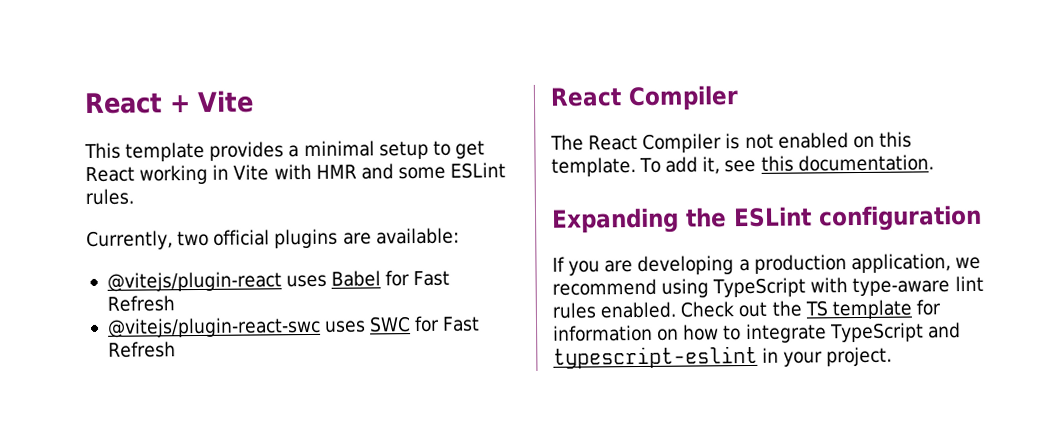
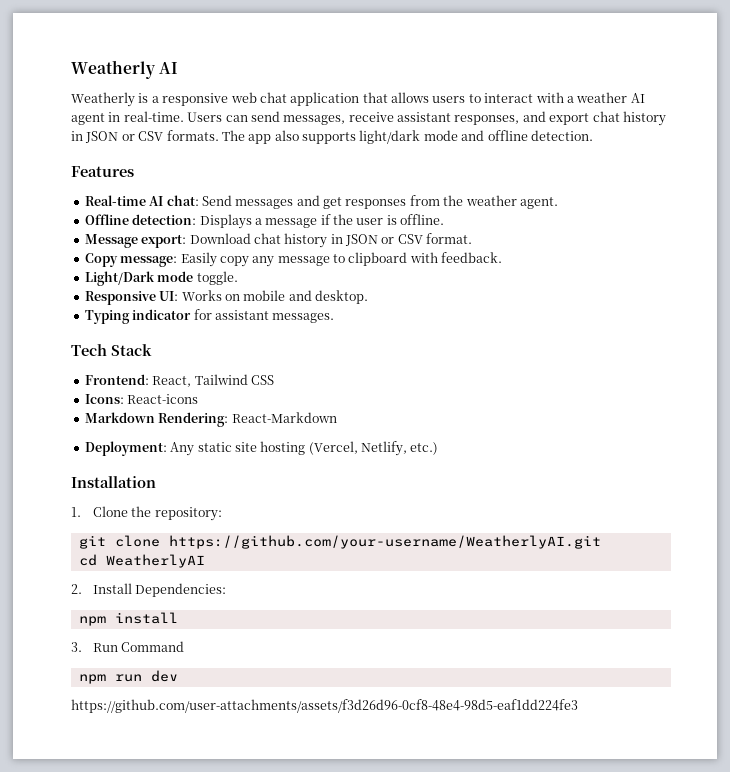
- React + Vite
- This template provides a minimal setup to get React working in Vite with HMR and some ESLint rules.
- Currently, two official plugins are available:
- @vitejs/plugin-react uses Babel for Fast Refresh
- @vitejs/plugin-react-swc uses SWC for Fast Refresh
- React Compiler
- The React Compiler is not enabled on this template. To add it, see this documentation.
- Expanding the ESLint configuration
- If you are developing a production application, we recommend using TypeScript with type-aware lint rules enabled. Check out the TS template for information on how to integrate TypeScript and typescript-eslint in your project.
+ Weatherly AI
+ Weatherly is a responsive web chat application that allows users to interact with a weather AI agent in real-time. Users can send messages, receive assistant responses, and export chat history in JSON or CSV formats. The app also supports light/dark mode and offline detection.
+ Features
+ Real-time AI chat: Send messages and get responses from the weather agent.
+ Offline detection: Displays a message if the user is offline.
+ Message export: Download chat history in JSON or CSV format.
+ Copy message: Easily copy any message to clipboard with feedback.
+ Light/Dark mode toggle.
+ Responsive UI: Works on mobile and desktop.
+ Typing indicator for assistant messages.
+ Tech Stack
+ Frontend: React, Tailwind CSS
+ Icons: React-icons
+ Markdown Rendering: React-Markdown
+ Deployment: Any static site hosting (Vercel, Netlify, etc.)
+ Installation
+ 1. Clone the repository:
+ git clone https://github.com/your-username/WeatherlyAI.git
+ cd WeatherlyAI
+ 2. Install Dependencies:
+ npm install
+ 3. Run Command
+ npm run dev
+ https://github.com/user-attachments/assets/f3d26d96-0cf8-48e4-98d5-eaf1dd224fe3

